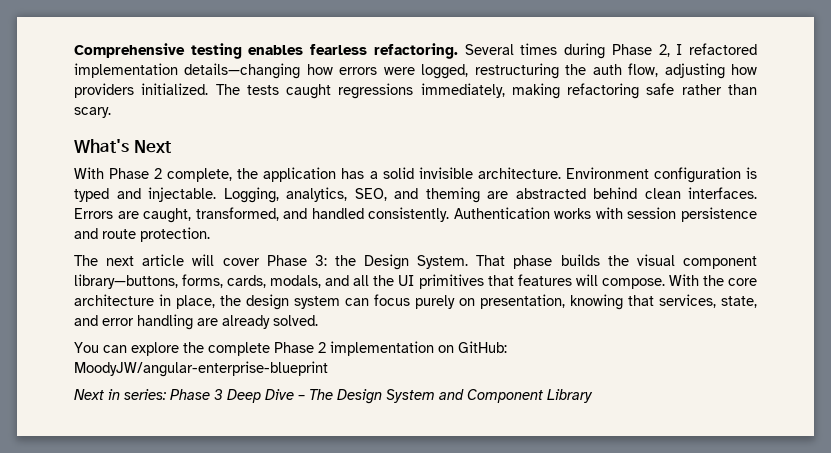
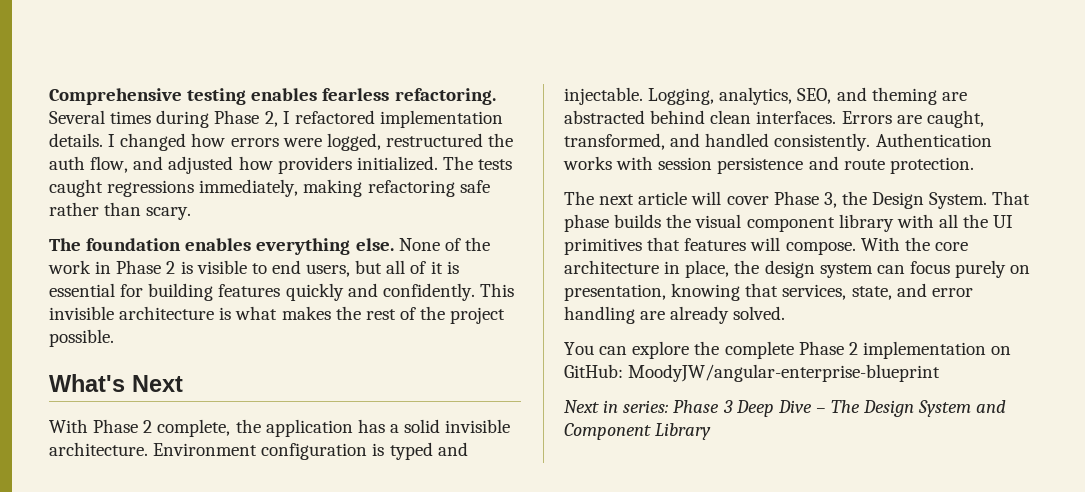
- Several times during Phase 2, I refactored implementation details—changing how errors were logged, restructuring the auth flow, adjusting how providers initialized.
+ Several times during Phase 2, I refactored implementation details. I changed how errors were logged, restructured the auth flow, and adjusted how providers initialized.
+ The foundation enables everything else. None of the work in Phase 2 is visible to end users, but all of it is essential for building features quickly and confidently. This invisible architecture is what makes the rest of the project possible.
- The next article will cover Phase 3: the Design System.
+ The next article will cover Phase 3, the Design System.
- That phase builds the visual component library—buttons, forms, cards, modals, and all the UI primitives that features will compose.
+ That phase builds the visual component library with all the UI primitives that features will compose.

